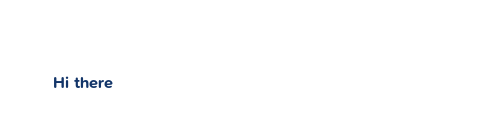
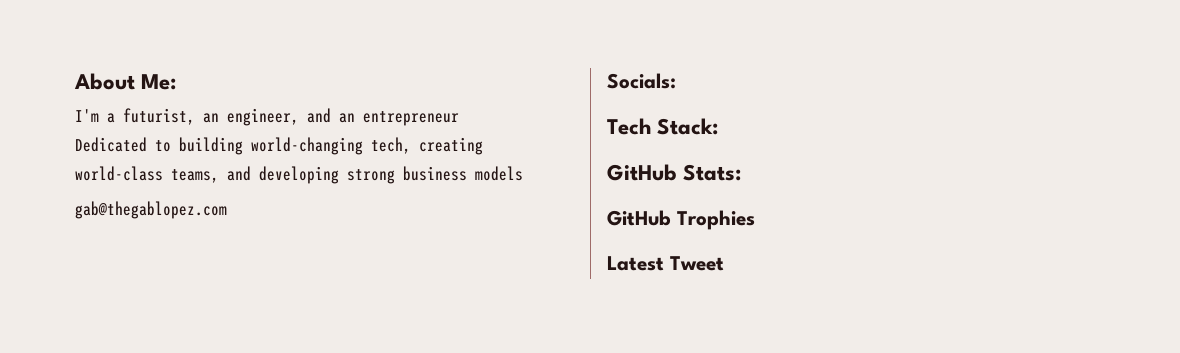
- Hi there
+ About Me:
+ I'm a futurist, an engineer, and an entrepreneur
+ Dedicated to building world-changing tech, creating world-class teams, and developing strong business models
+ gab@thegablopez.com
+ Socials:
+ Tech Stack:
+ GitHub Stats:
+ GitHub Trophies
+ Latest Tweet

